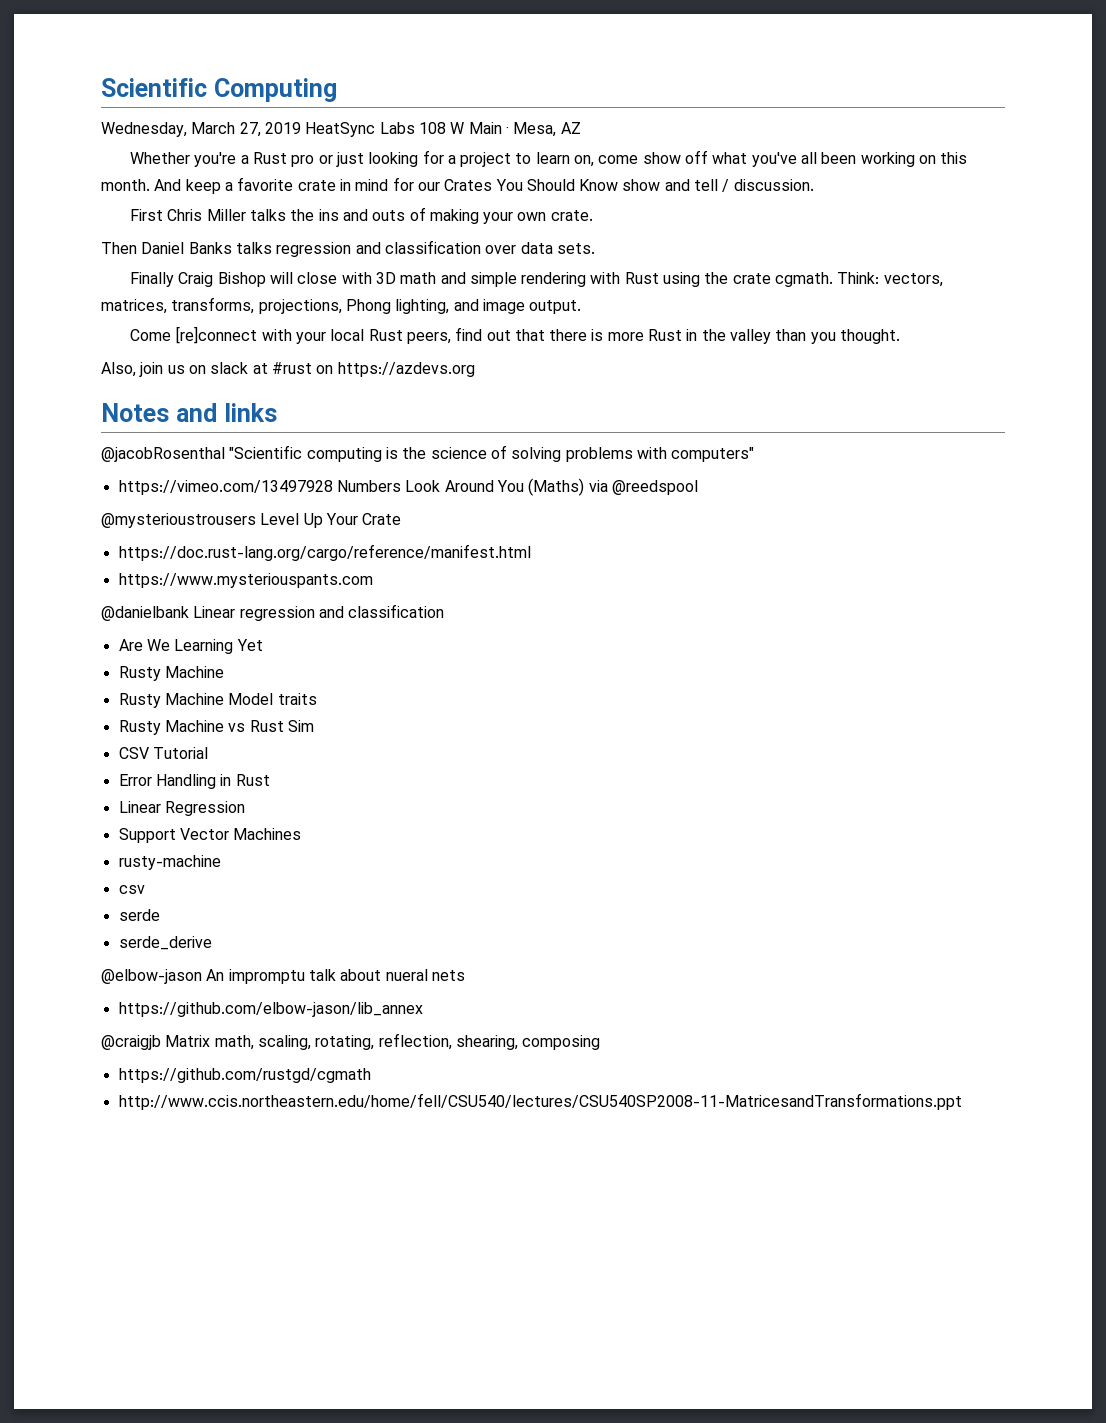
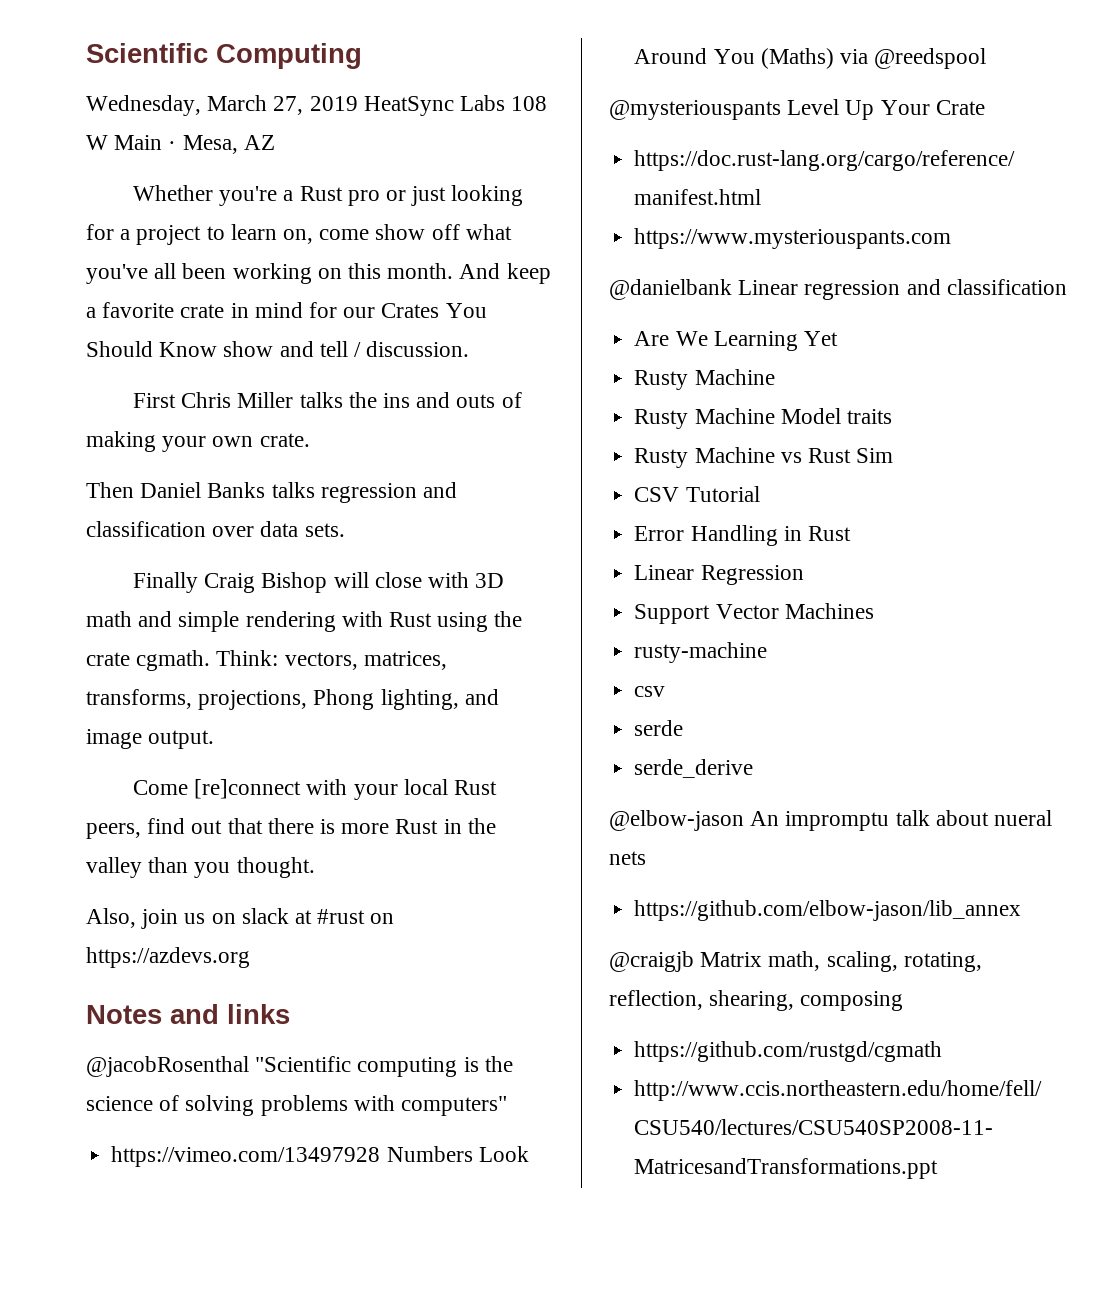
- @mysterioustrousers Level Up Your Crate
+ @mysteriouspants Level Up Your Crate

